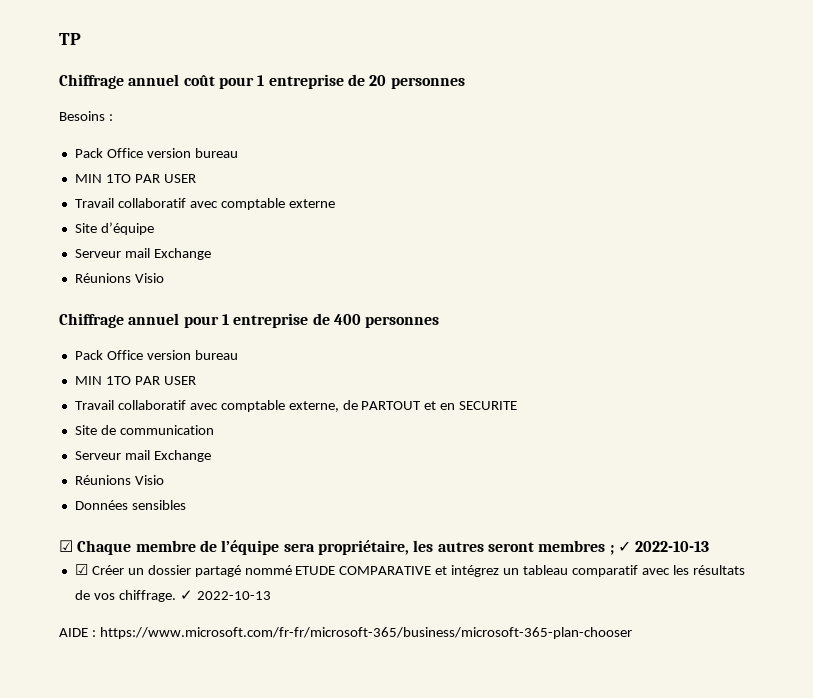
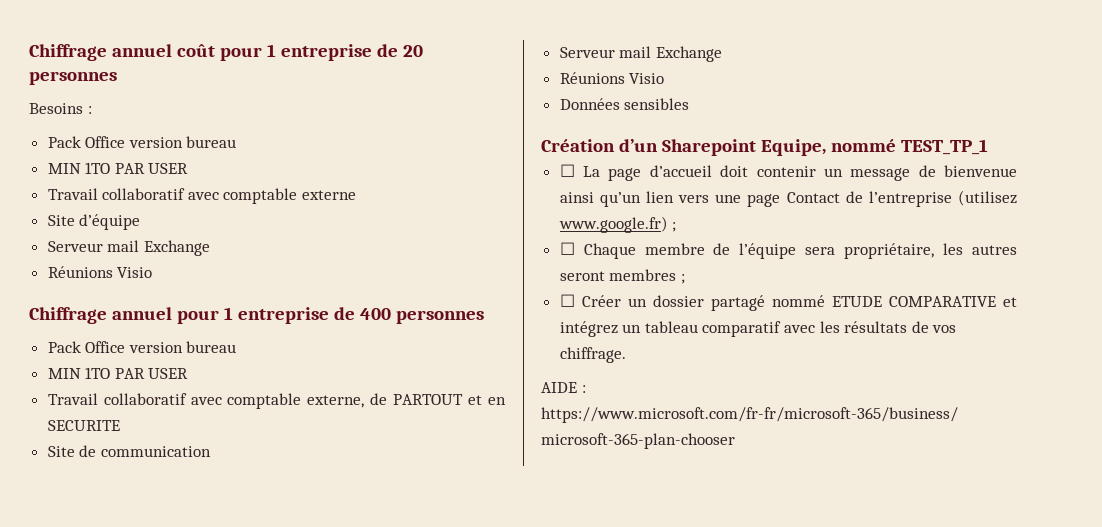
- TP
- ☑ Chaque membre de l’équipe sera propriétaire, les autres seront membres ; ✓ 2022-10-13
- ☑ Créer un dossier partagé nommé ETUDE COMPARATIVE et intégrez un tableau comparatif avec les résultats de vos chiffrage. ✓ 2022-10-13
+ Création d’un Sharepoint Equipe, nommé TEST_TP_1
+ ☐ La page d’accueil doit contenir un message de bienvenue ainsi qu’un lien vers une page Contact de l’entreprise (utilisez www.google.fr) ;
+ ☐ Chaque membre de l’équipe sera propriétaire, les autres seront membres ;
+ ☐ Créer un dossier partagé nommé ETUDE COMPARATIVE et intégrez un tableau comparatif avec les résultats de vos chiffrage.

